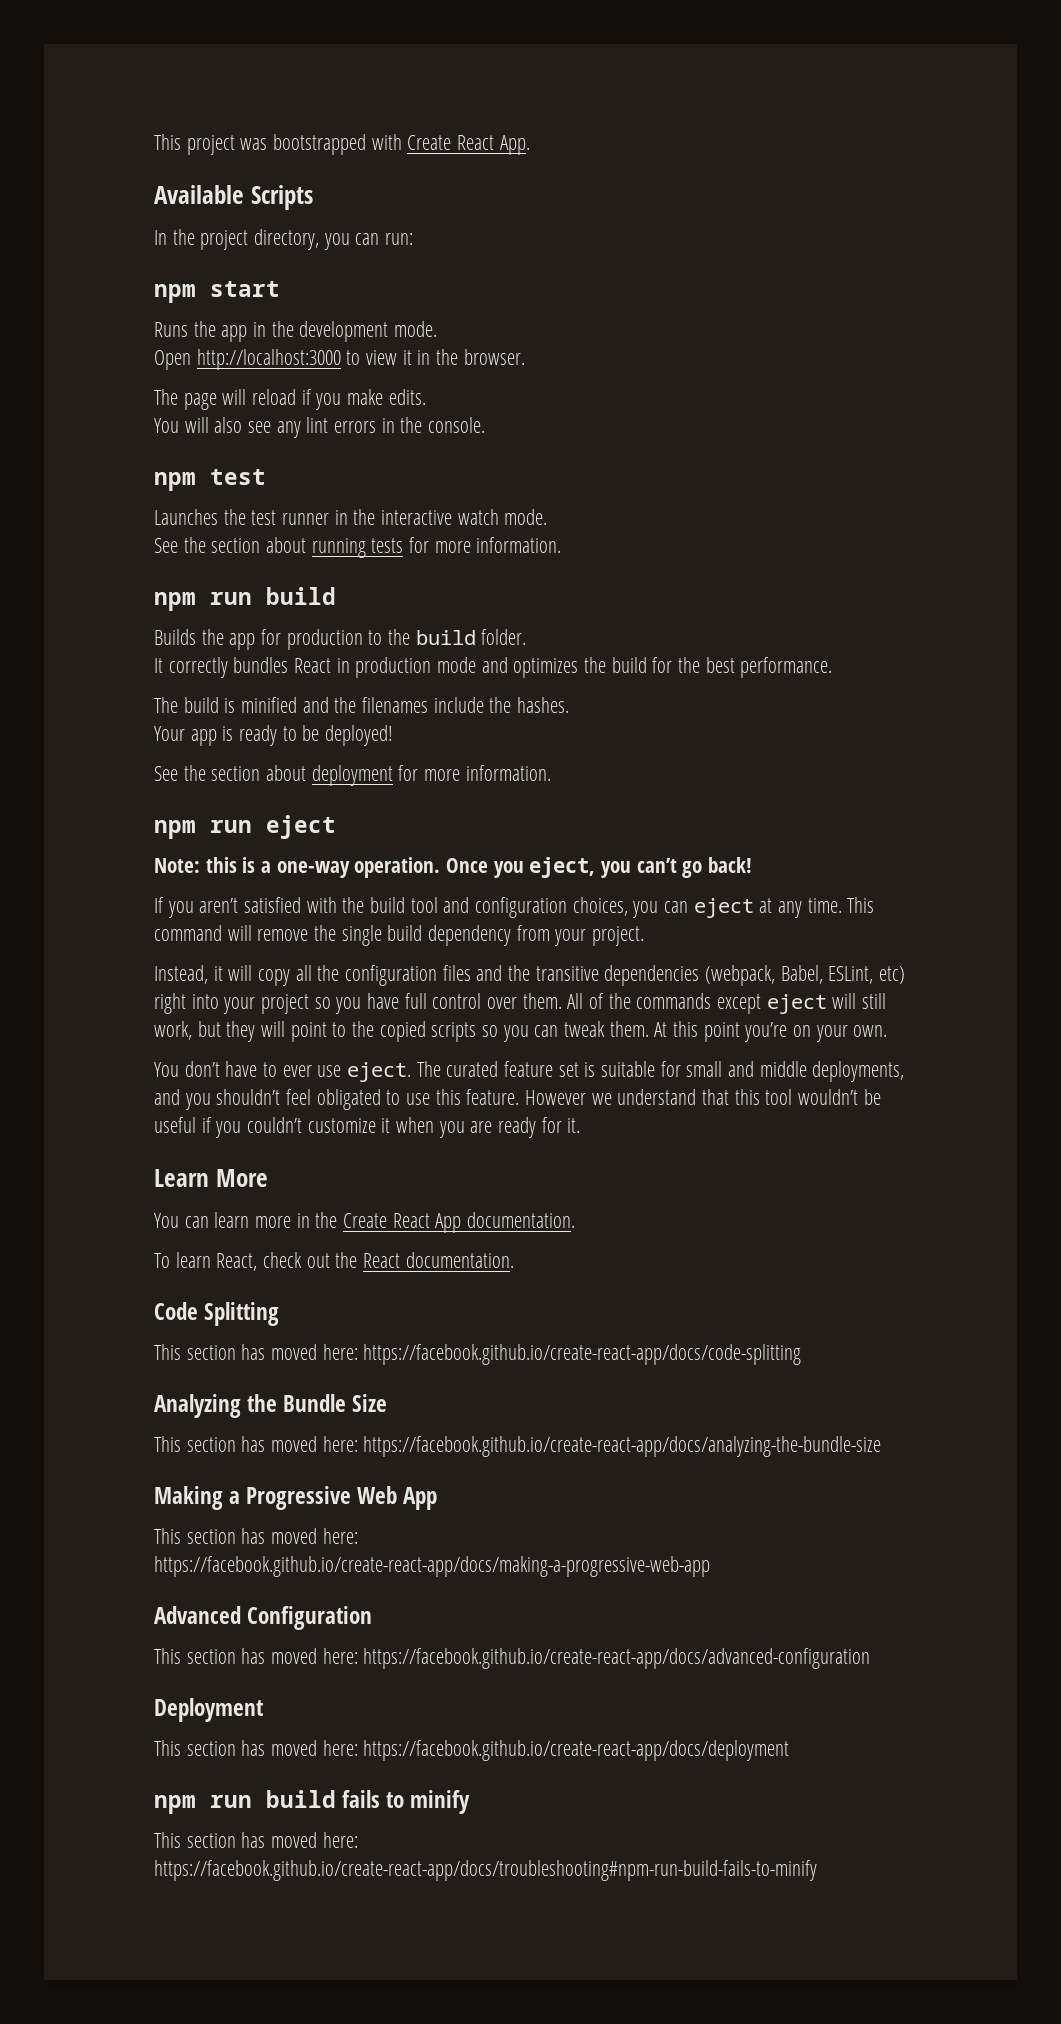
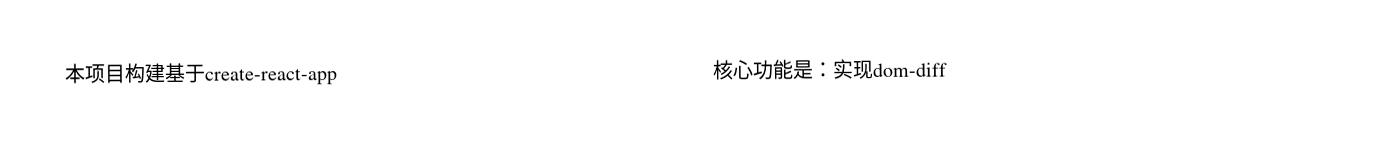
- This project was bootstrapped with Create React App.
- Available Scripts
- In the project directory, you can run:
- npm start
- Runs the app in the development mode.
- Open http://localhost:3000 to view it in the browser.
- The page will reload if you make edits.
- You will also see any lint errors in the console.
- npm test
- Launches the test runner in the interactive watch mode.
- See the section about running tests for more information.
- npm run build
- Builds the app for production to the build folder.
- It correctly bundles React in production mode and optimizes the build for the best performance.
- The build is minified and the filenames include the hashes.
- Your app is ready to be deployed!
- See the section about deployment for more information.
- npm run eject
- Note: this is a one-way operation. Once you eject, you can’t go back!
- If you aren’t satisfied with the build tool and configuration choices, you can eject at any time. This command will remove the single build dependency from your project.
- Instead, it will copy all the configuration files and the transitive dependencies (webpack, Babel, ESLint, etc) right into your project so you have full control over them. All of the commands except eject will still work, but they will point to the copied scripts so you can tweak them. At this point you’re on your own.
- You don’t have to ever use eject. The curated feature set is suitable for small and middle deployments, and you shouldn’t feel obligated to use this feature. However we understand that this tool wouldn’t be useful if you couldn’t customize it when you are ready for it.
- Learn More
- You can learn more in the Create React App documentation.
- To learn React, check out the React documentation.
- Code Splitting
- This section has moved here: https://facebook.github.io/create-react-app/docs/code-splitting
- Analyzing the Bundle Size
- This section has moved here: https://facebook.github.io/create-react-app/docs/analyzing-the-bundle-size
- Making a Progressive Web App
- This section has moved here: https://facebook.github.io/create-react-app/docs/making-a-progressive-web-app
- Advanced Configuration
- This section has moved here: https://facebook.github.io/create-react-app/docs/advanced-configuration
- Deployment
- This section has moved here: https://facebook.github.io/create-react-app/docs/deployment
- npm run build fails to minify
- This section has moved here: https://facebook.github.io/create-react-app/docs/troubleshooting#npm-run-build-fails-to-minify
+ 本项目构建基于create-react-app
+ 核心功能是：实现dom-diff

